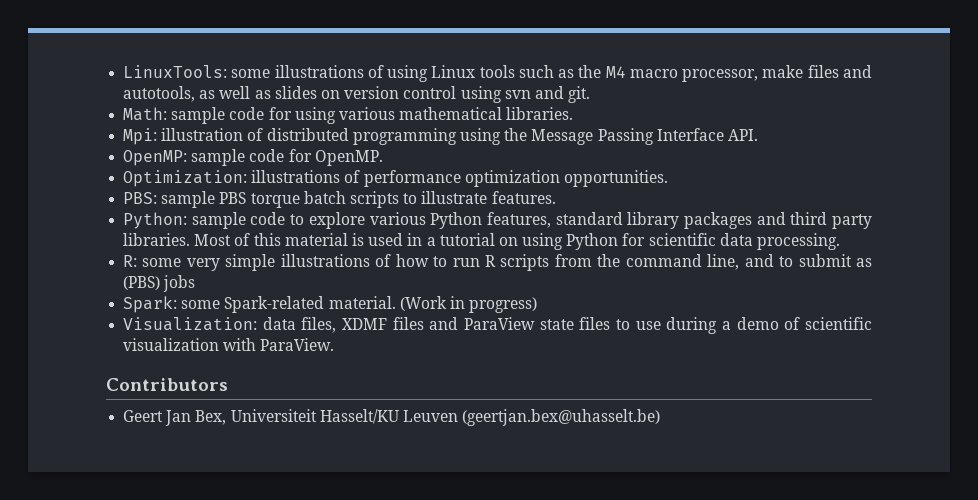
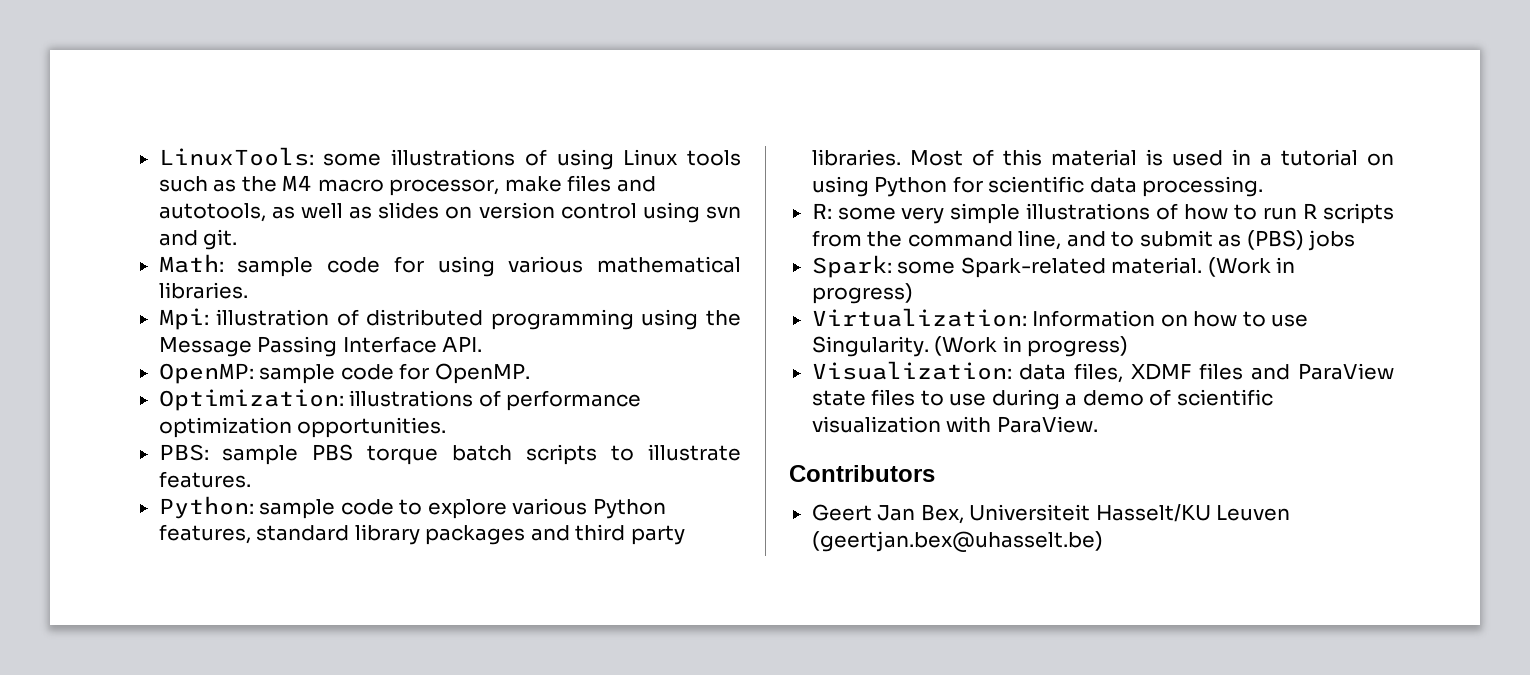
+ Virtualization: Information on how to use Singularity. (Work in progress)

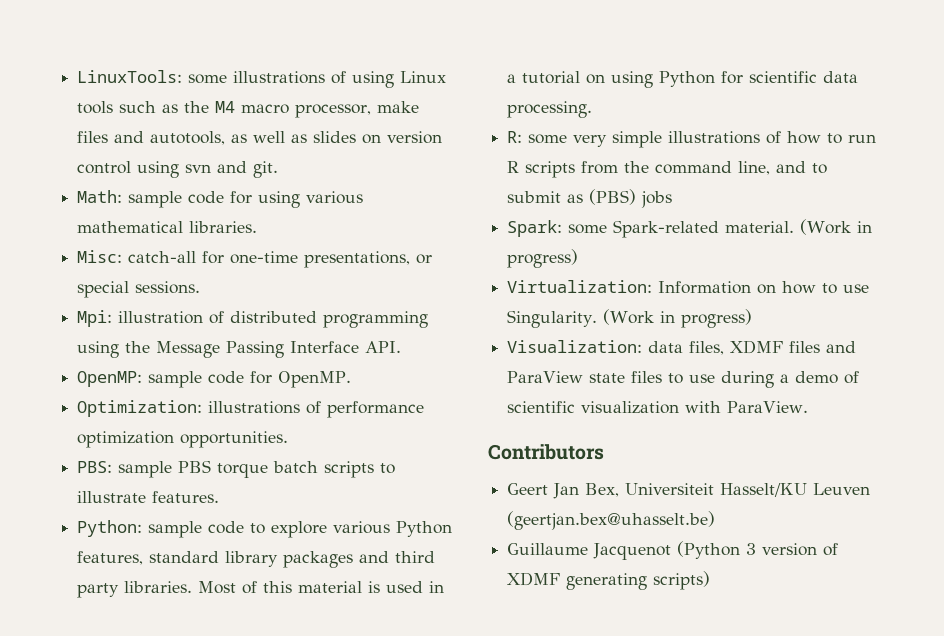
+ Misc: catch-all for one-time presentations, or special sessions.
+ Guillaume Jacquenot (Python 3 version of XDMF generating scripts)

